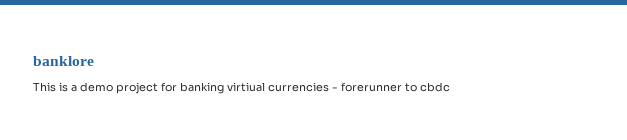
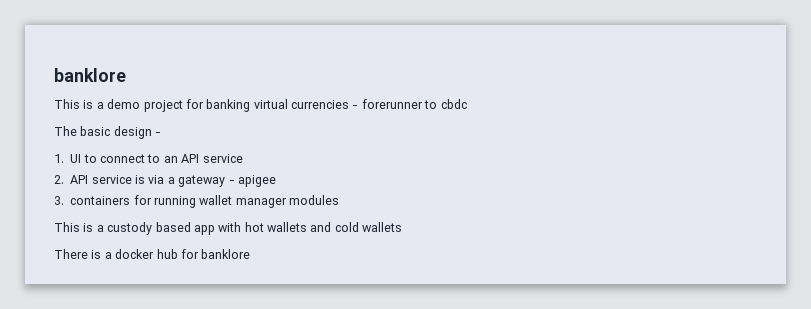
- This is a demo project for banking virtiual currencies - forerunner to cbdc
+ This is a demo project for banking virtual currencies - forerunner to cbdc
+ The basic design -
+ 1. UI to connect to an API service
+ 2. API service is via a gateway - apigee
+ 3. containers for running wallet manager modules
+ This is a custody based app with hot wallets and cold wallets
+ There is a docker hub for banklore

